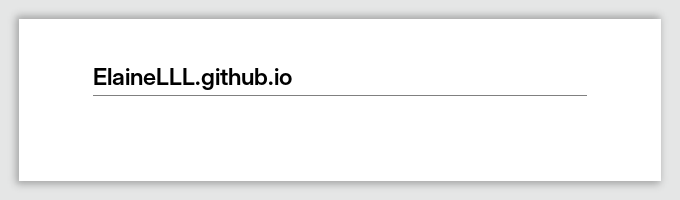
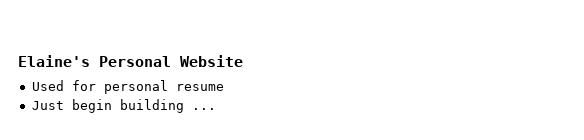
- ElaineLLL.github.io
+ Elaine's Personal Website
+ Used for personal resume
+ Just begin building ...

